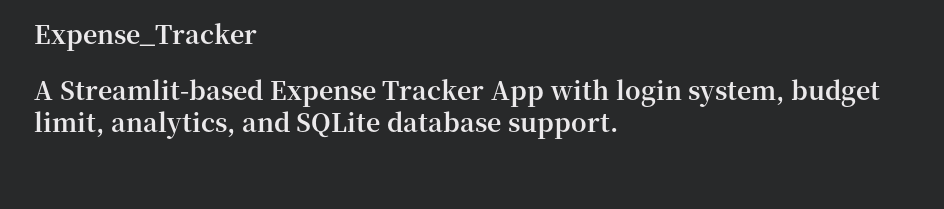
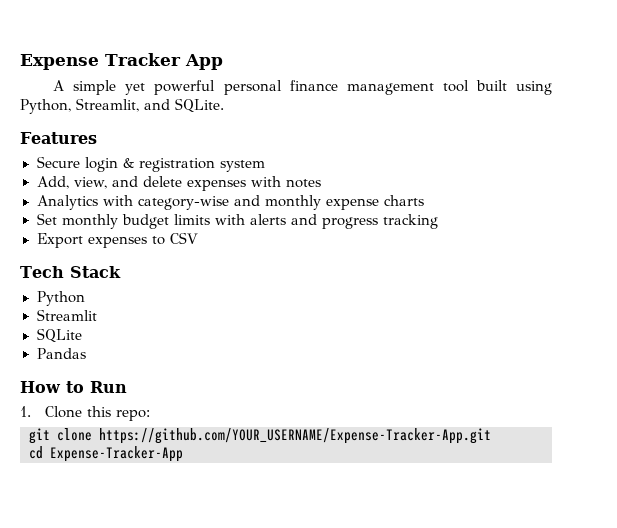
- Expense_Tracker
- A Streamlit-based Expense Tracker App with login system, budget limit, analytics, and SQLite database support.
+ Expense Tracker App
+ A simple yet powerful personal finance management tool built using Python, Streamlit, and SQLite.
+ Features
+ Secure login & registration system
+ Add, view, and delete expenses with notes
+ Analytics with category-wise and monthly expense charts
+ Set monthly budget limits with alerts and progress tracking
+ Export expenses to CSV
+ Tech Stack
+ Python
+ Streamlit
+ SQLite
+ Pandas
+ How to Run
+ 1. Clone this repo:
+ git clone https://github.com/YOUR_USERNAME/Expense-Tracker-App.git
+ cd Expense-Tracker-App

